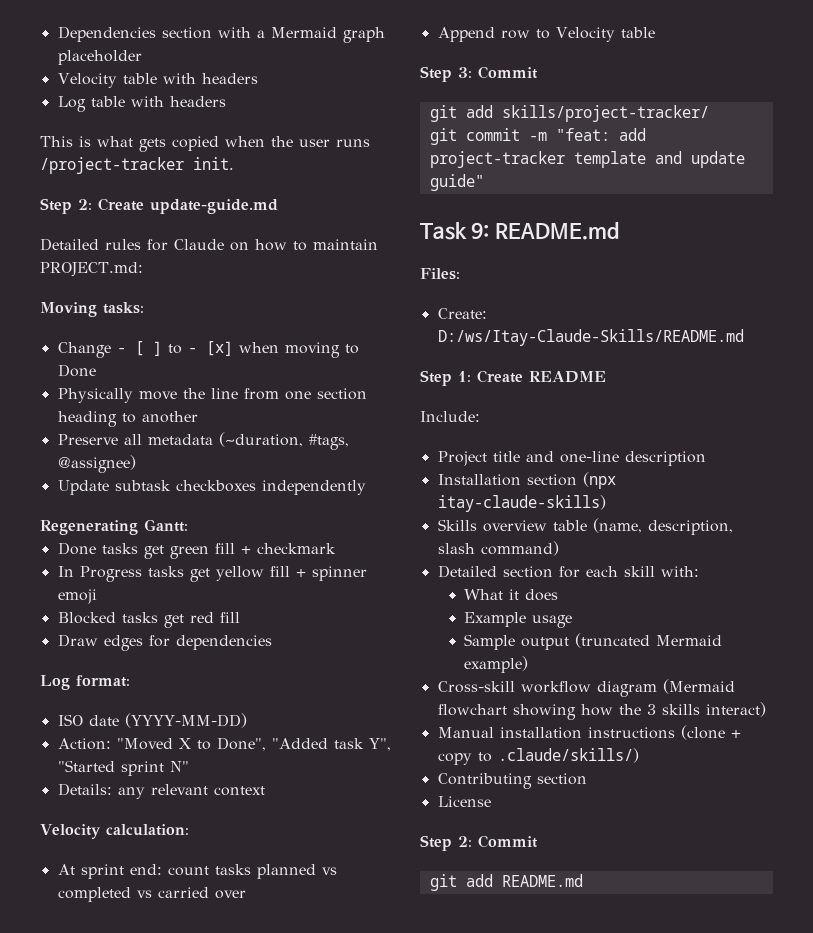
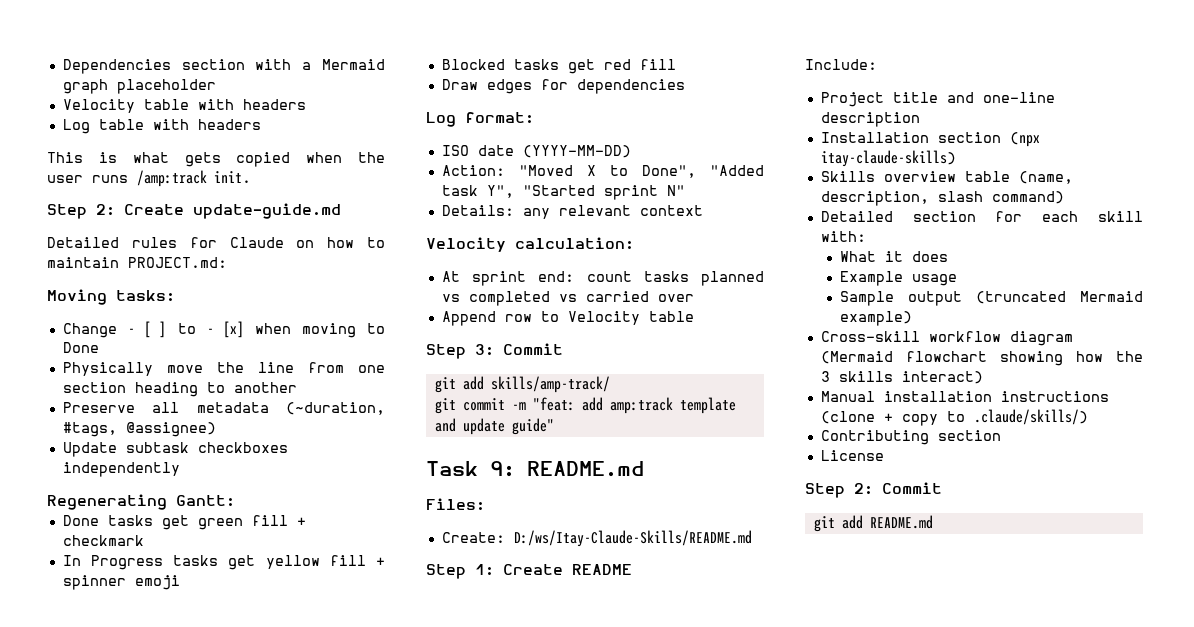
- This is what gets copied when the user runs /project-tracker init.
+ This is what gets copied when the user runs /amp:track init.
- git add skills/project-tracker/
+ git add skills/amp-track/
- git commit -m "feat: add project-tracker template and update guide"
+ git commit -m "feat: add amp:track template and update guide"

